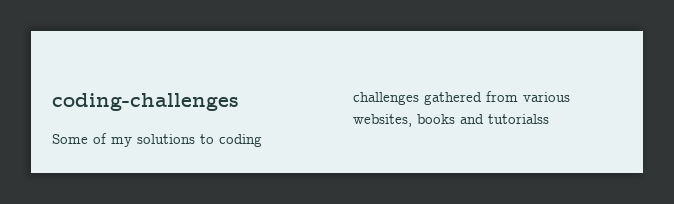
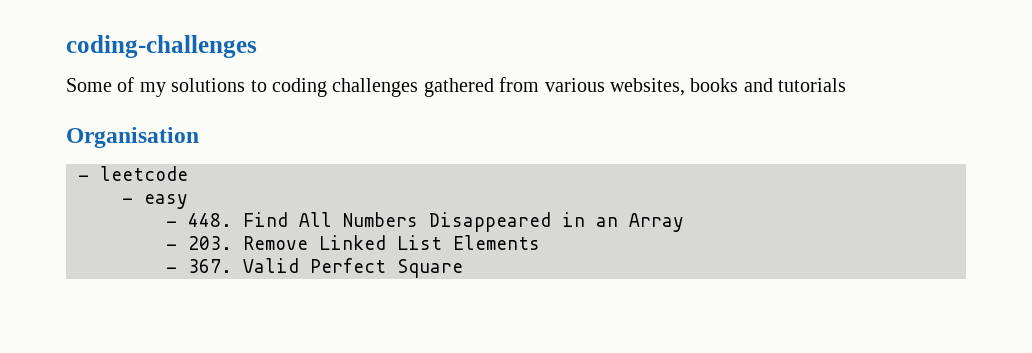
- Some of my solutions to coding challenges gathered from various websites, books and tutorialss
+ Some of my solutions to coding challenges gathered from various websites, books and tutorials
+ Organisation
+ - leetcode
+ - easy
+ - 448. Find All Numbers Disappeared in an Array
+ - 203. Remove Linked List Elements
+ - 367. Valid Perfect Square

